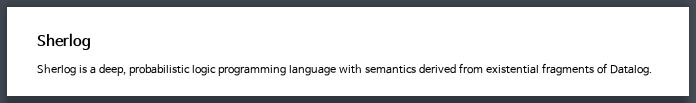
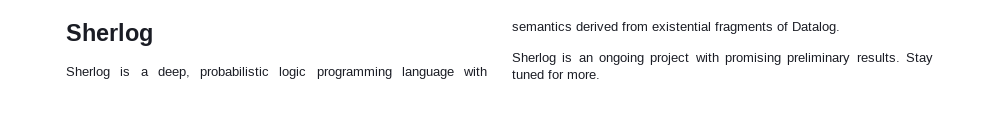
+ Sherlog is an ongoing project with promising preliminary results. Stay tuned for more.

